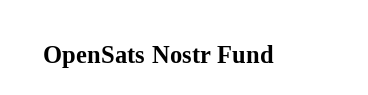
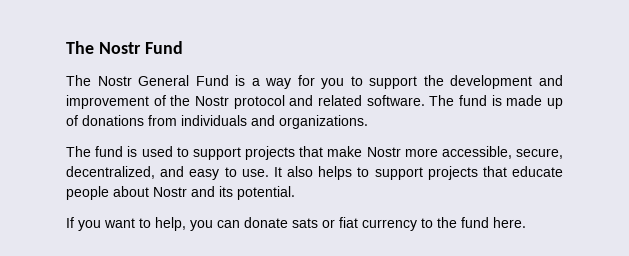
- OpenSats Nostr Fund
+ The Nostr Fund
+ The Nostr General Fund is a way for you to support the development and improvement of the Nostr protocol and related software. The fund is made up of donations from individuals and organizations.
+ The fund is used to support projects that make Nostr more accessible, secure, decentralized, and easy to use. It also helps to support projects that educate people about Nostr and its potential.
+ If you want to help, you can donate sats or fiat currency to the fund here.

